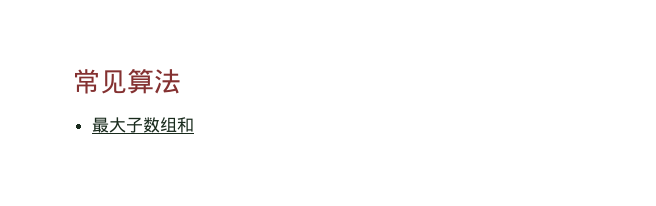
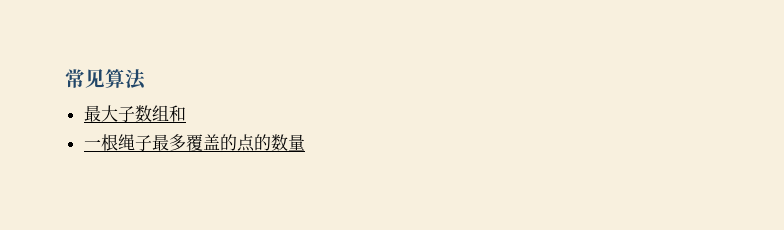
+ 一根绳子最多覆盖的点的数量

